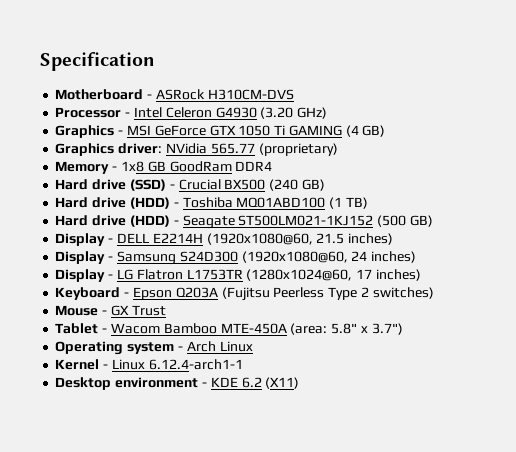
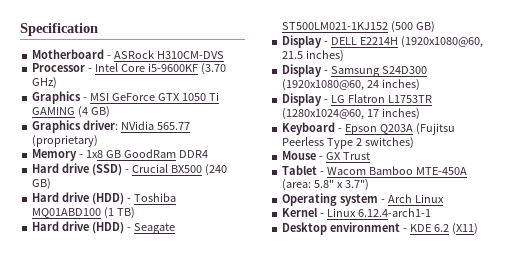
- Processor - Intel Celeron G4930 (3.20 GHz)
+ Processor - Intel Core i5-9600KF (3.70 GHz)

